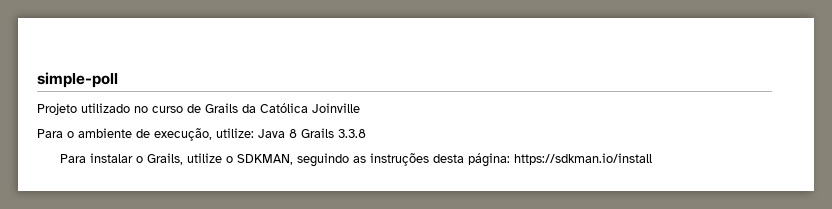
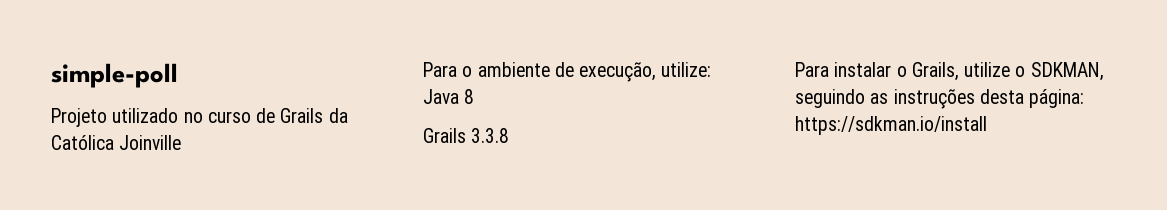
- Para o ambiente de execução, utilize: Java 8 Grails 3.3.8
+ Para o ambiente de execução, utilize: Java 8
+ Grails 3.3.8

